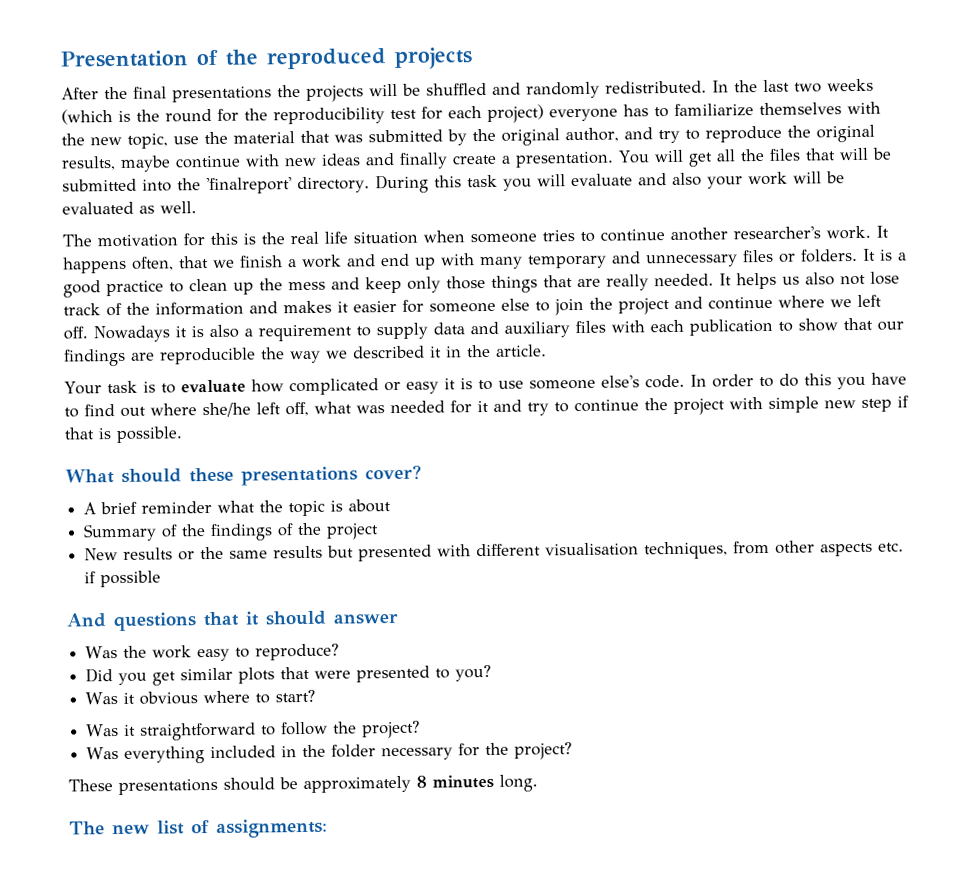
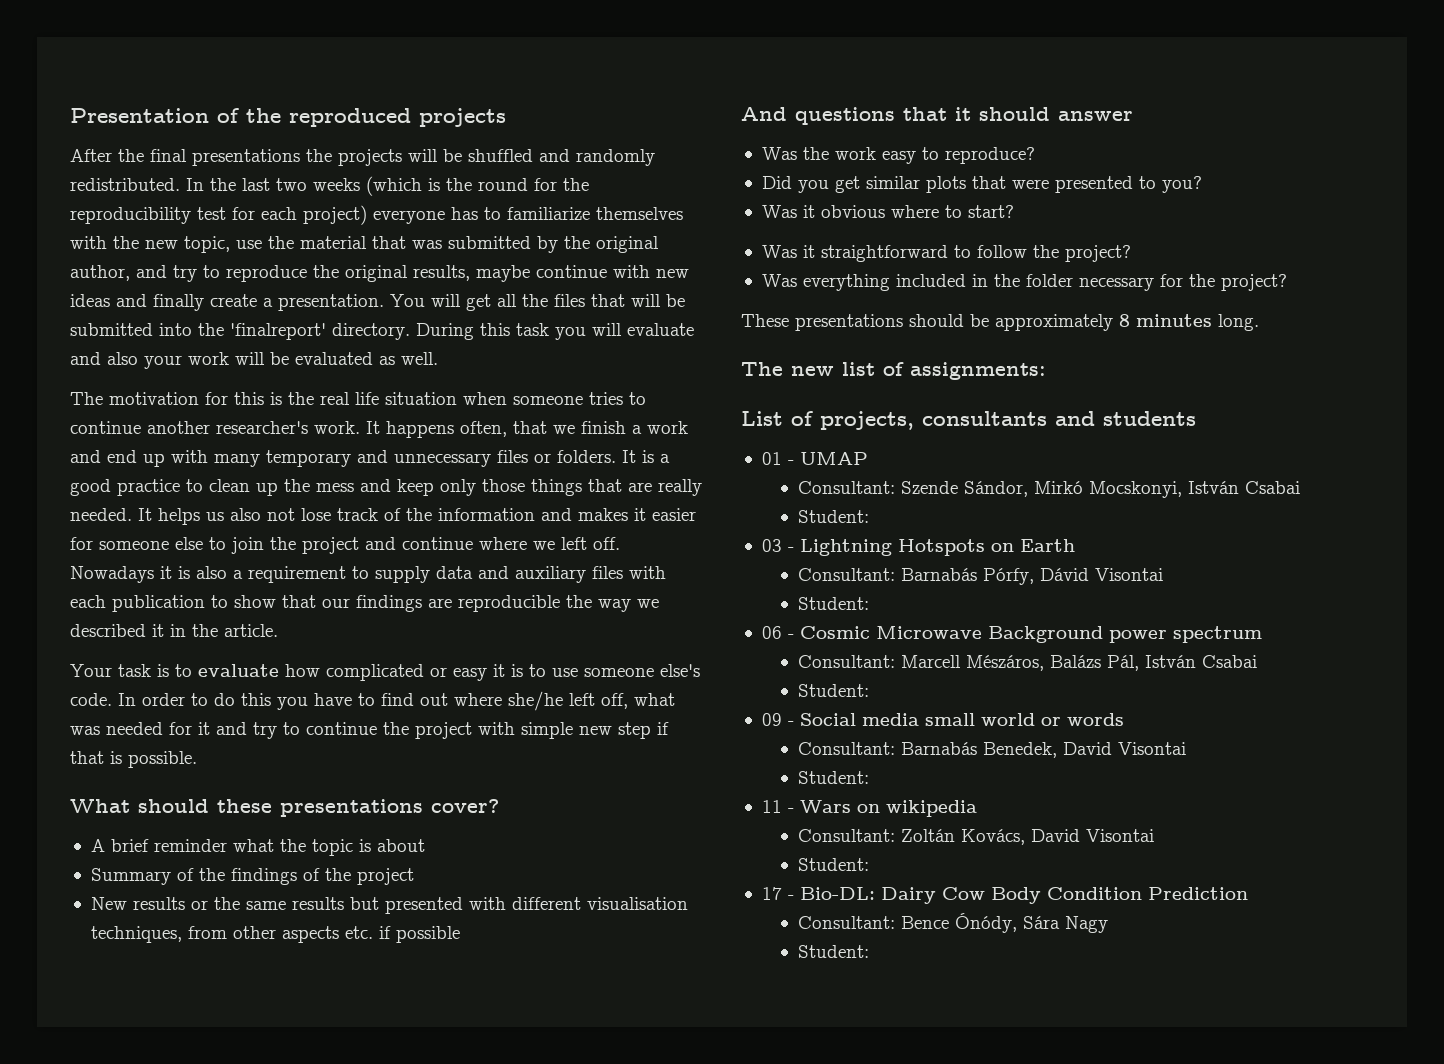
+ List of projects, consultants and students
+ 01 - UMAP
+ Consultant: Szende Sándor, Mirkó Mocskonyi, István Csabai
+ Student:
+ 03 - Lightning Hotspots on Earth
+ Consultant: Barnabás Pórfy, Dávid Visontai
+ Student:
+ 06 - Cosmic Microwave Background power spectrum
+ Consultant: Marcell Mészáros, Balázs Pál, István Csabai
+ Student:
+ 09 - Social media small world or words
+ Consultant: Barnabás Benedek, David Visontai
+ Student:
+ 11 - Wars on wikipedia
+ Consultant: Zoltán Kovács, David Visontai
+ Student:
+ 17 - Bio-DL: Dairy Cow Body Condition Prediction
+ Consultant: Bence Ónódy, Sára Nagy
+ Student:

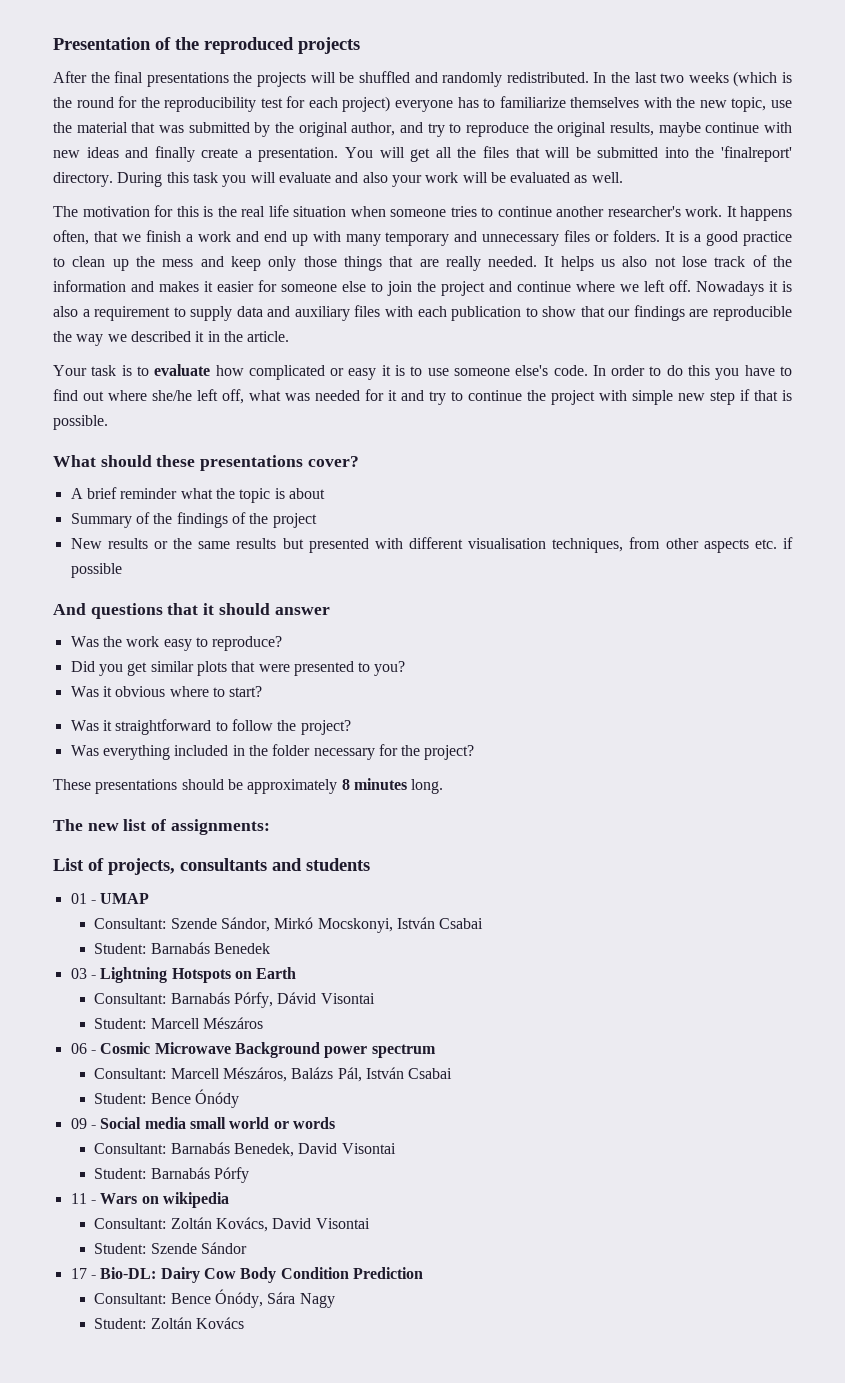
  Consultant: Szende Sándor, Mirkó Mocskonyi, István Csabai
- Student:
+ Student: Barnabás Benedek
  Consultant: Barnabás Pórfy, Dávid Visontai
- Student:
+ Student: Marcell Mészáros
  Consultant: Marcell Mészáros, Balázs Pál, István Csabai
- Student:
+ Student: Bence Ónódy
  Consultant: Barnabás Benedek, David Visontai
- Student:
+ Student: Barnabás Pórfy
  Consultant: Zoltán Kovács, David Visontai
- Student:
+ Student: Szende Sándor
  Consultant: Bence Ónódy, Sára Nagy
- Student:
+ Student: Zoltán Kovács

